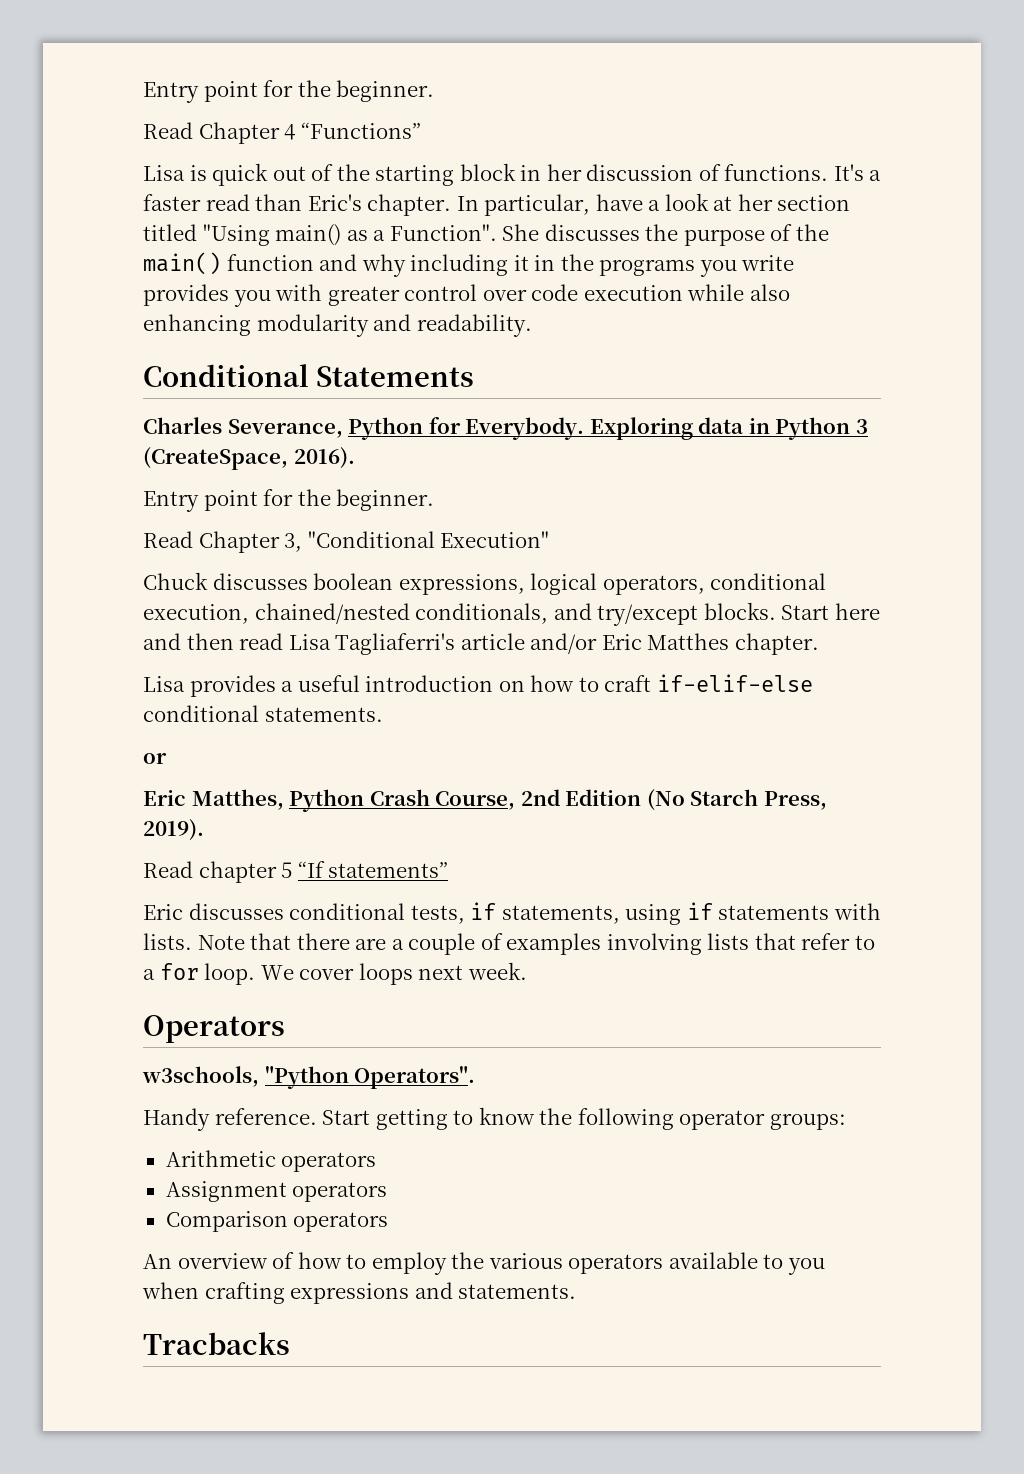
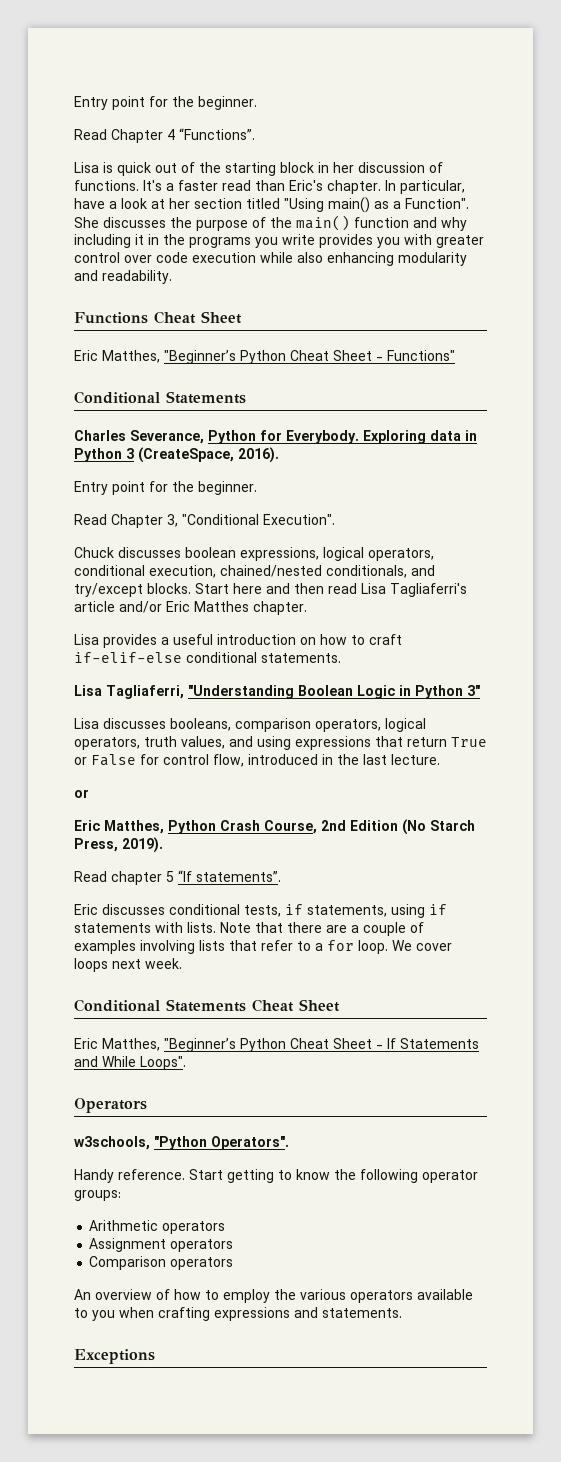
- Read Chapter 4 “Functions”
+ Read Chapter 4 “Functions”.
+ Functions Cheat Sheet
+ Eric Matthes, "Beginner’s Python Cheat Sheet - Functions"
- Read Chapter 3, "Conditional Execution"
+ Read Chapter 3, "Conditional Execution".
+ Lisa Tagliaferri, "Understanding Boolean Logic in Python 3"
+ Lisa discusses booleans, comparison operators, logical operators, truth values, and using expressions that return True or False for control flow, introduced in the last lecture.
- Read chapter 5 “If statements”
+ Read chapter 5 “If statements”.
+ Conditional Statements Cheat Sheet
+ Eric Matthes, "Beginner’s Python Cheat Sheet - If Statements and While Loops".
- Tracbacks
+ Exceptions

